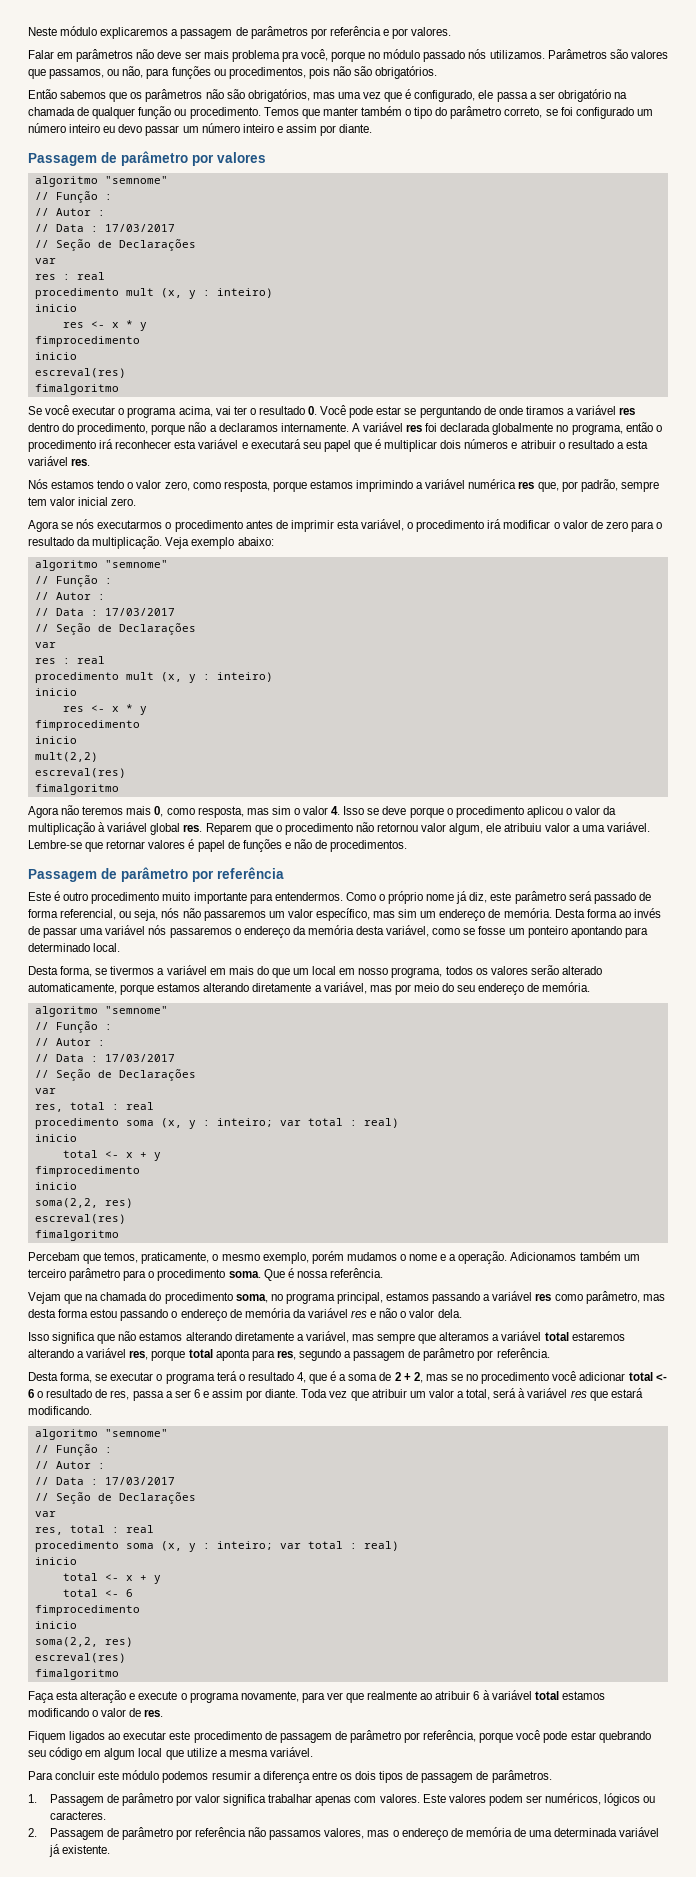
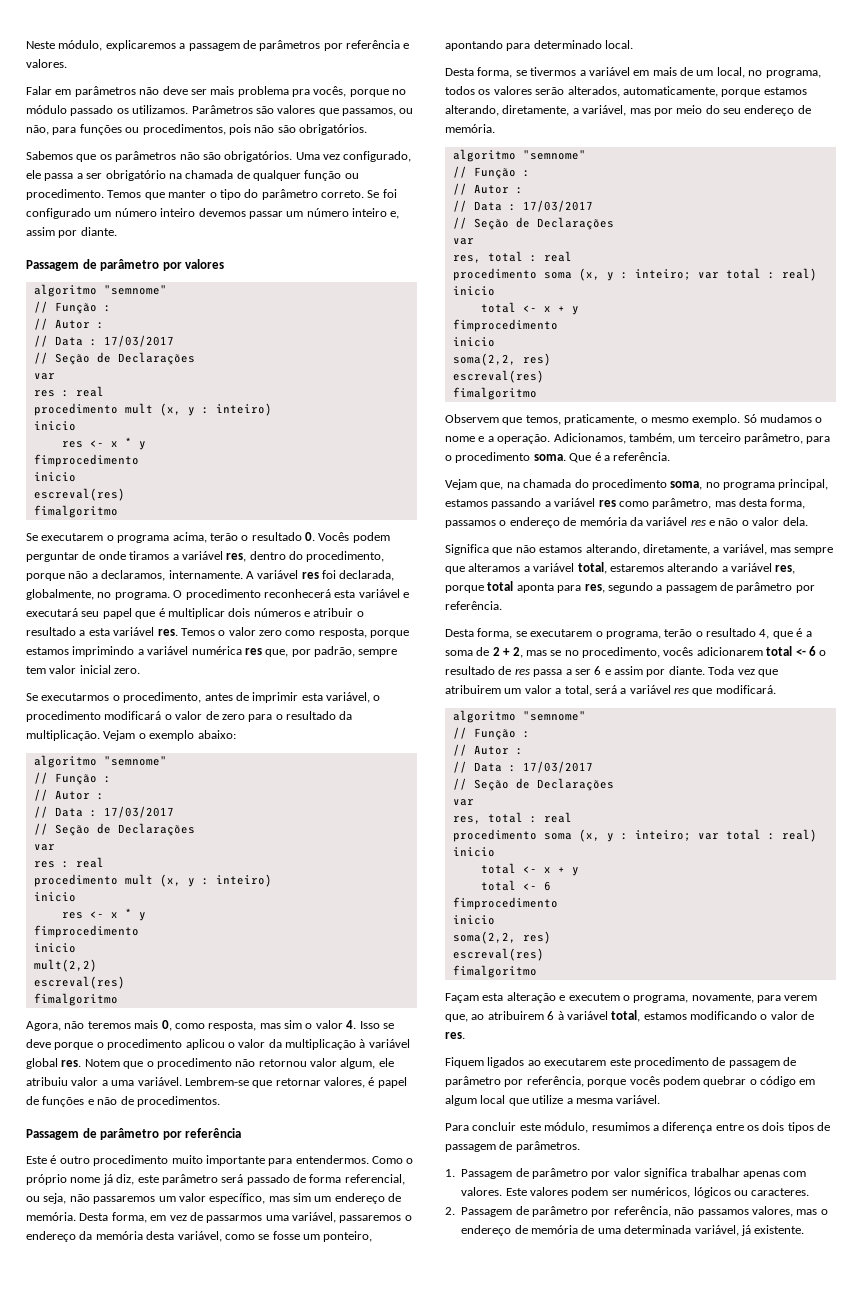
- Neste módulo explicaremos a passagem de parâmetros por referência e por valores.
+ Neste módulo, explicaremos a passagem de parâmetros por referência e valores.
- Falar em parâmetros não deve ser mais problema pra você, porque no módulo passado nós utilizamos.
+ Falar em parâmetros não deve ser mais problema pra vocês, porque no módulo passado os utilizamos.
- Então sabemos que os parâmetros não são obrigatórios, mas uma vez que é configurado, ele passa a ser obrigatório na chamada de qualquer função ou procedimento.
+ Sabemos que os parâmetros não são obrigatórios. Uma vez configurado, ele passa a ser obrigatório na chamada de qualquer função ou procedimento.
- Temos que manter também o tipo do parâmetro correto, se foi configurado um número inteiro eu devo passar um número inteiro e assim por diante.
+ Temos que manter o tipo do parâmetro correto. Se foi configurado um número inteiro devemos passar um número inteiro e, assim por diante.
- Se você executar o programa acima, vai ter o resultado 0. Você pode estar se perguntando de onde tiramos a variável res dentro do procedimento, porque não a declaramos internamente.
+ Se executarem o programa acima, terão o resultado 0. Vocês podem perguntar de onde tiramos a variável res, dentro do procedimento, porque não a declaramos, internamente.
- A variável res foi declarada globalmente no programa, então o procedimento irá reconhecer esta variável e executará seu papel que é multiplicar dois números e atribuir o resultado a esta variável res.
- Nós estamos tendo o valor zero, como resposta, porque estamos imprimindo a variável numérica res que, por padrão, sempre tem valor inicial zero.
+ A variável res foi declarada, globalmente, no programa. O procedimento reconhecerá esta variável e executará seu papel que é multiplicar dois números e atribuir o resultado a esta variável res. Temos o valor zero como resposta, porque estamos imprimindo a variável numérica res que, por padrão, sempre tem valor inicial zero.
- Agora se nós executarmos o procedimento antes de imprimir esta variável, o procedimento irá modificar o valor de zero para o resultado da multiplicação.
+ Se executarmos o procedimento, antes de imprimir esta variável, o procedimento modificará o valor de zero para o resultado da multiplicação.
- Veja exemplo abaixo:
+ Vejam o exemplo abaixo:
- Agora não teremos mais 0, como resposta, mas sim o valor 4. Isso se deve porque o procedimento aplicou o valor da multiplicação à variável global res.
+ Agora, não teremos mais 0, como resposta, mas sim o valor 4. Isso se deve porque o procedimento aplicou o valor da multiplicação à variável global res.
- Reparem que o procedimento não retornou valor algum, ele atribuiu valor a uma variável.
+ Notem que o procedimento não retornou valor algum, ele atribuiu valor a uma variável.
- Lembre-se que retornar valores é papel de funções e não de procedimentos.
+ Lembrem-se que retornar valores, é papel de funções e não de procedimentos.
- Como o próprio nome já diz, este parâmetro será passado de forma referencial, ou seja, nós não passaremos um valor específico, mas sim um endereço de memória.
+ Como o próprio nome já diz, este parâmetro será passado de forma referencial, ou seja, não passaremos um valor específico, mas sim um endereço de memória.
- Desta forma ao invés de passar uma variável nós passaremos o endereço da memória desta variável, como se fosse um ponteiro apontando para determinado local.
+ Desta forma, em vez de passarmos uma variável, passaremos o endereço da memória desta variável, como se fosse um ponteiro, apontando para determinado local.
- Desta forma, se tivermos a variável em mais do que um local em nosso programa, todos os valores serão alterado automaticamente, porque estamos alterando diretamente a variável, mas por meio do seu endereço de memória.
+ Desta forma, se tivermos a variável em mais de um local, no programa, todos os valores serão alterados, automaticamente, porque estamos alterando, diretamente, a variável, mas por meio do seu endereço de memória.
- Percebam que temos, praticamente, o mesmo exemplo, porém mudamos o nome e a operação.
+ Observem que temos, praticamente, o mesmo exemplo. Só mudamos o nome e a operação.
- Adicionamos também um terceiro parâmetro para o procedimento soma.
+ Adicionamos, também, um terceiro parâmetro, para o procedimento soma.
- Que é nossa referência.
+ Que é a referência.
- Vejam que na chamada do procedimento soma, no programa principal, estamos passando a variável res como parâmetro, mas desta forma estou passando o endereço de memória da variável res e não o valor dela.
+ Vejam que, na chamada do procedimento soma, no programa principal, estamos passando a variável res como parâmetro, mas desta forma, passamos o endereço de memória da variável res e não o valor dela.
- Isso significa que não estamos alterando diretamente a variável, mas sempre que alteramos a variável total estaremos alterando a variável res, porque total aponta para res, segundo a passagem de parâmetro por referência.
+ Significa que não estamos alterando, diretamente, a variável, mas sempre que alteramos a variável total, estaremos alterando a variável res, porque total aponta para res, segundo a passagem de parâmetro por referência.
- Desta forma, se executar o programa terá o resultado 4, que é a soma de 2 + 2, mas se no procedimento você adicionar total <- 6 o resultado de res, passa a ser 6 e assim por diante.
+ Desta forma, se executarem o programa, terão o resultado 4, que é a soma de 2 + 2, mas se no procedimento, vocês adicionarem total <- 6 o resultado de res passa a ser 6 e assim por diante.
- Toda vez que atribuir um valor a total, será à variável res que estará modificando.
+ Toda vez que atribuirem um valor a total, será a variável res que modificará.
- Faça esta alteração e execute o programa novamente, para ver que realmente ao atribuir 6 à variável total estamos modificando o valor de res.
+ Façam esta alteração e executem o programa, novamente, para verem que, ao atribuirem 6 à variável total, estamos modificando o valor de res.
- Fiquem ligados ao executar este procedimento de passagem de parâmetro por referência, porque você pode estar quebrando seu código em algum local que utilize a mesma variável.
+ Fiquem ligados ao executarem este procedimento de passagem de parâmetro por referência, porque vocês podem quebrar o código em algum local que utilize a mesma variável.
- Para concluir este módulo podemos resumir a diferença entre os dois tipos de passagem de parâmetros.
+ Para concluir este módulo, resumimos a diferença entre os dois tipos de passagem de parâmetros.
- 2. Passagem de parâmetro por referência não passamos valores, mas o endereço de memória de uma determinada variável já existente.
+ 2. Passagem de parâmetro por referência, não passamos valores, mas o endereço de memória de uma determinada variável, já existente.

